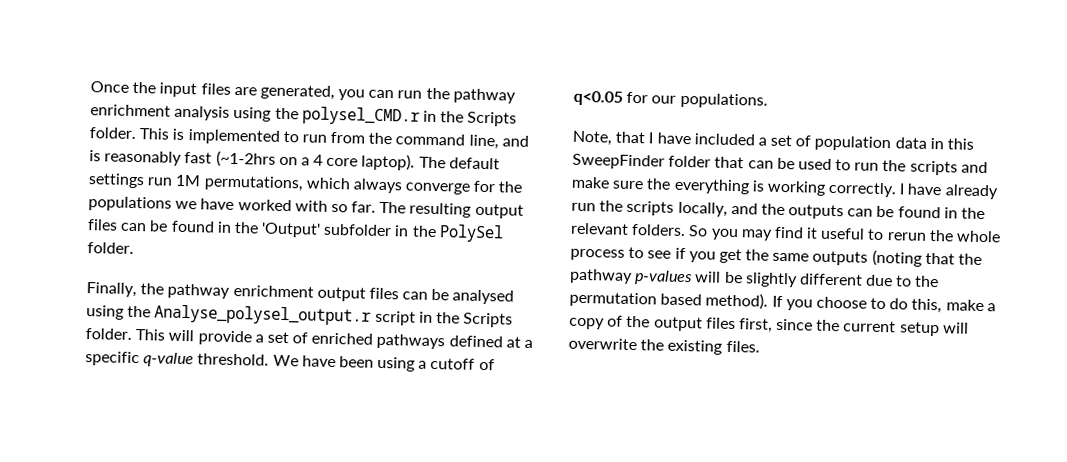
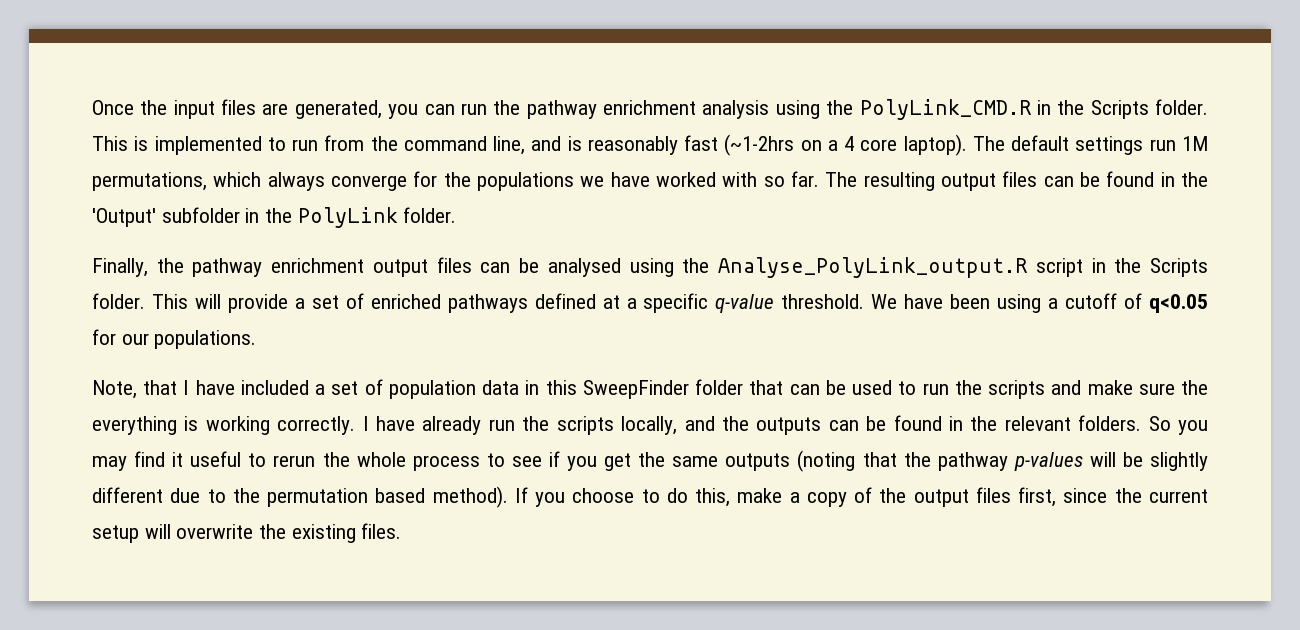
- Once the input files are generated, you can run the pathway enrichment analysis using the polysel_CMD.r in the Scripts folder.
+ Once the input files are generated, you can run the pathway enrichment analysis using the PolyLink_CMD.R in the Scripts folder.
- The resulting output files can be found in the 'Output' subfolder in the PolySel folder.
+ The resulting output files can be found in the 'Output' subfolder in the PolyLink folder.
- Finally, the pathway enrichment output files can be analysed using the Analyse_polysel_output.r script in the Scripts folder.
+ Finally, the pathway enrichment output files can be analysed using the Analyse_PolyLink_output.R script in the Scripts folder.

